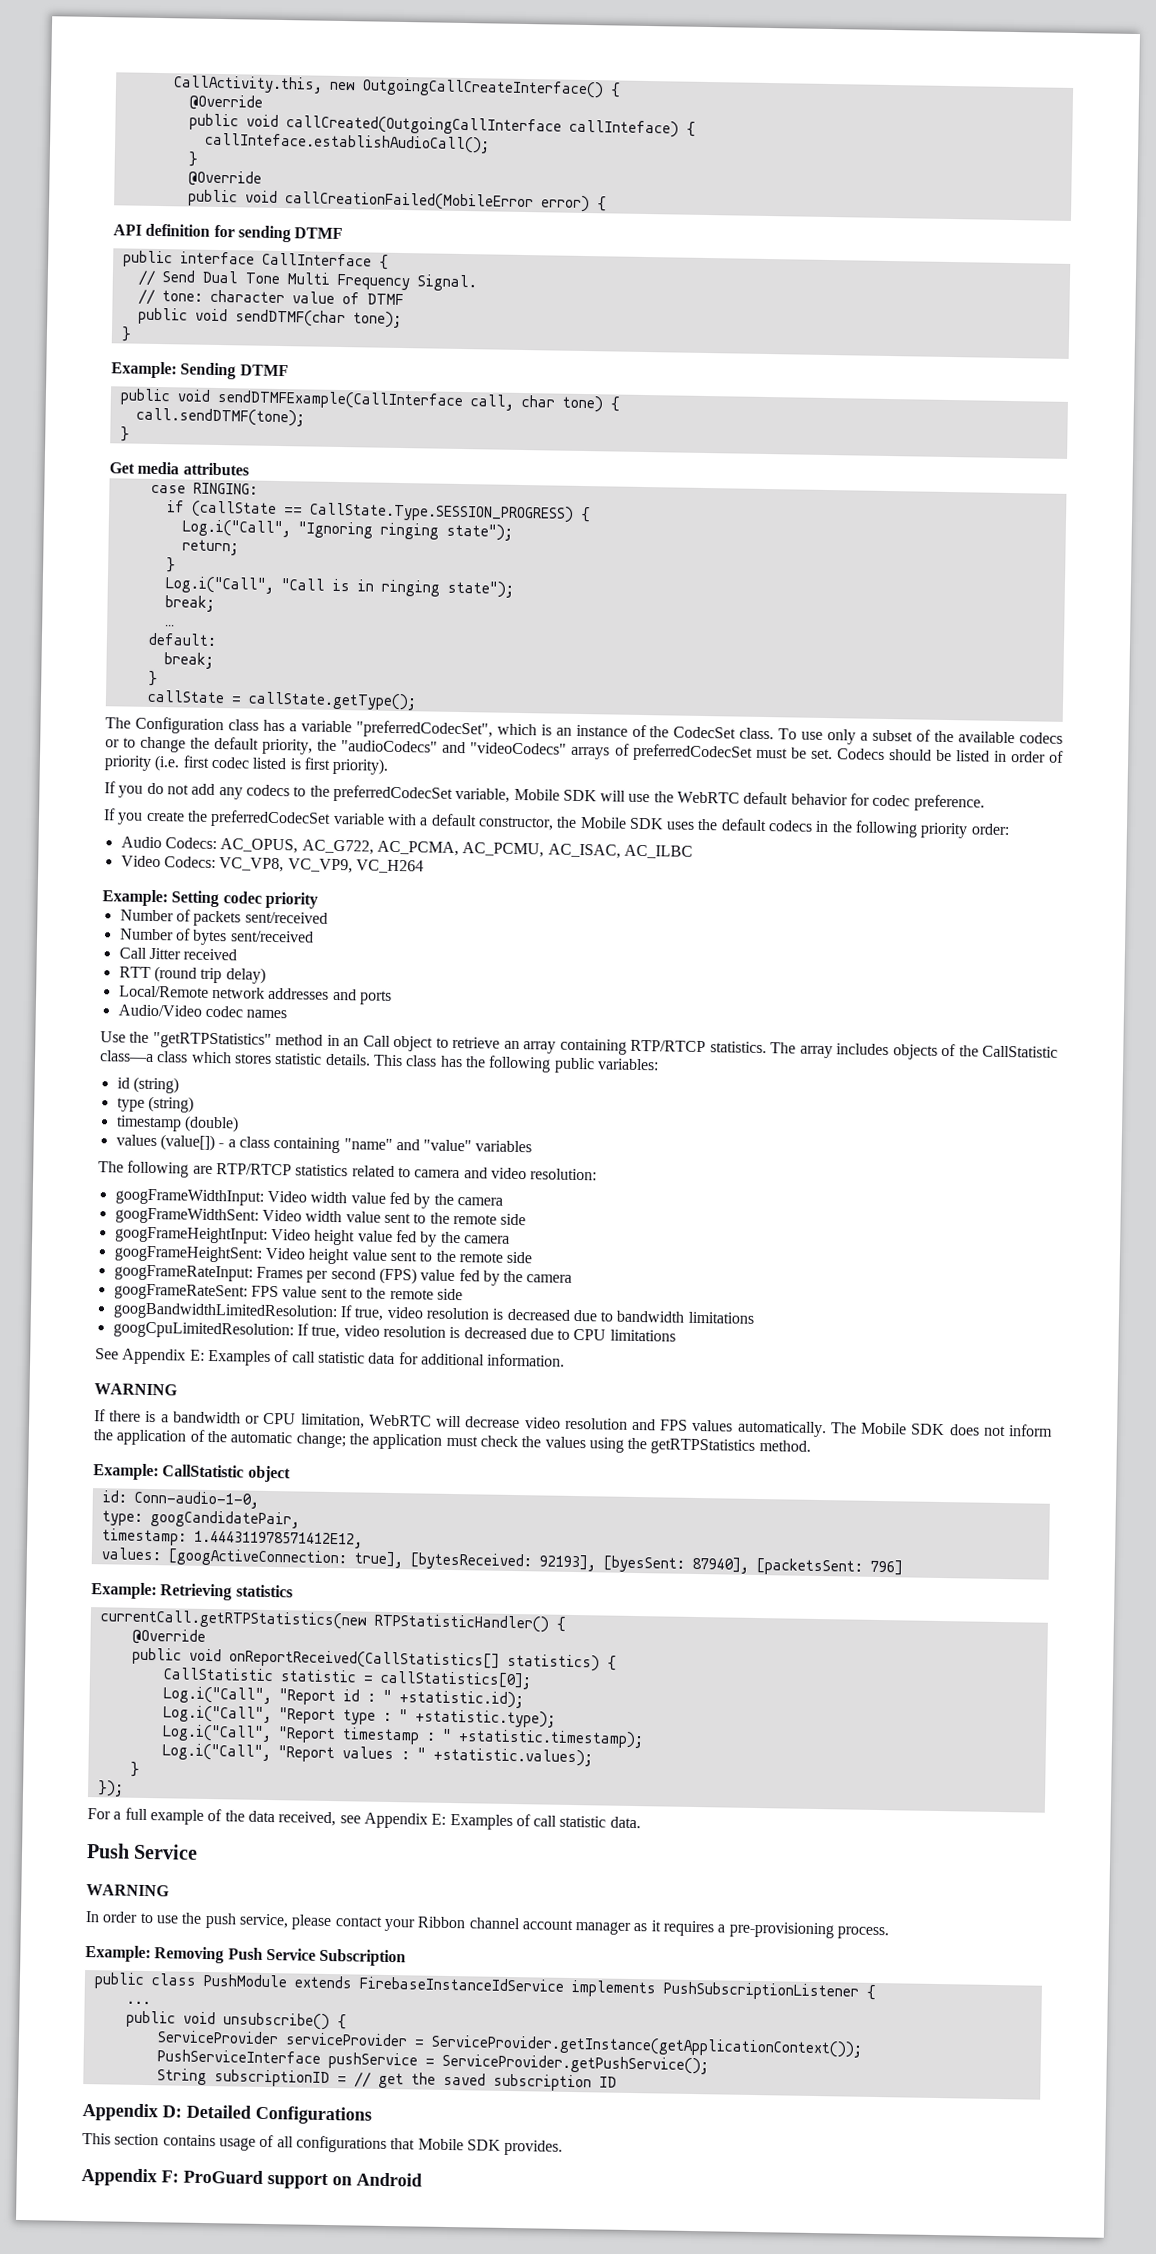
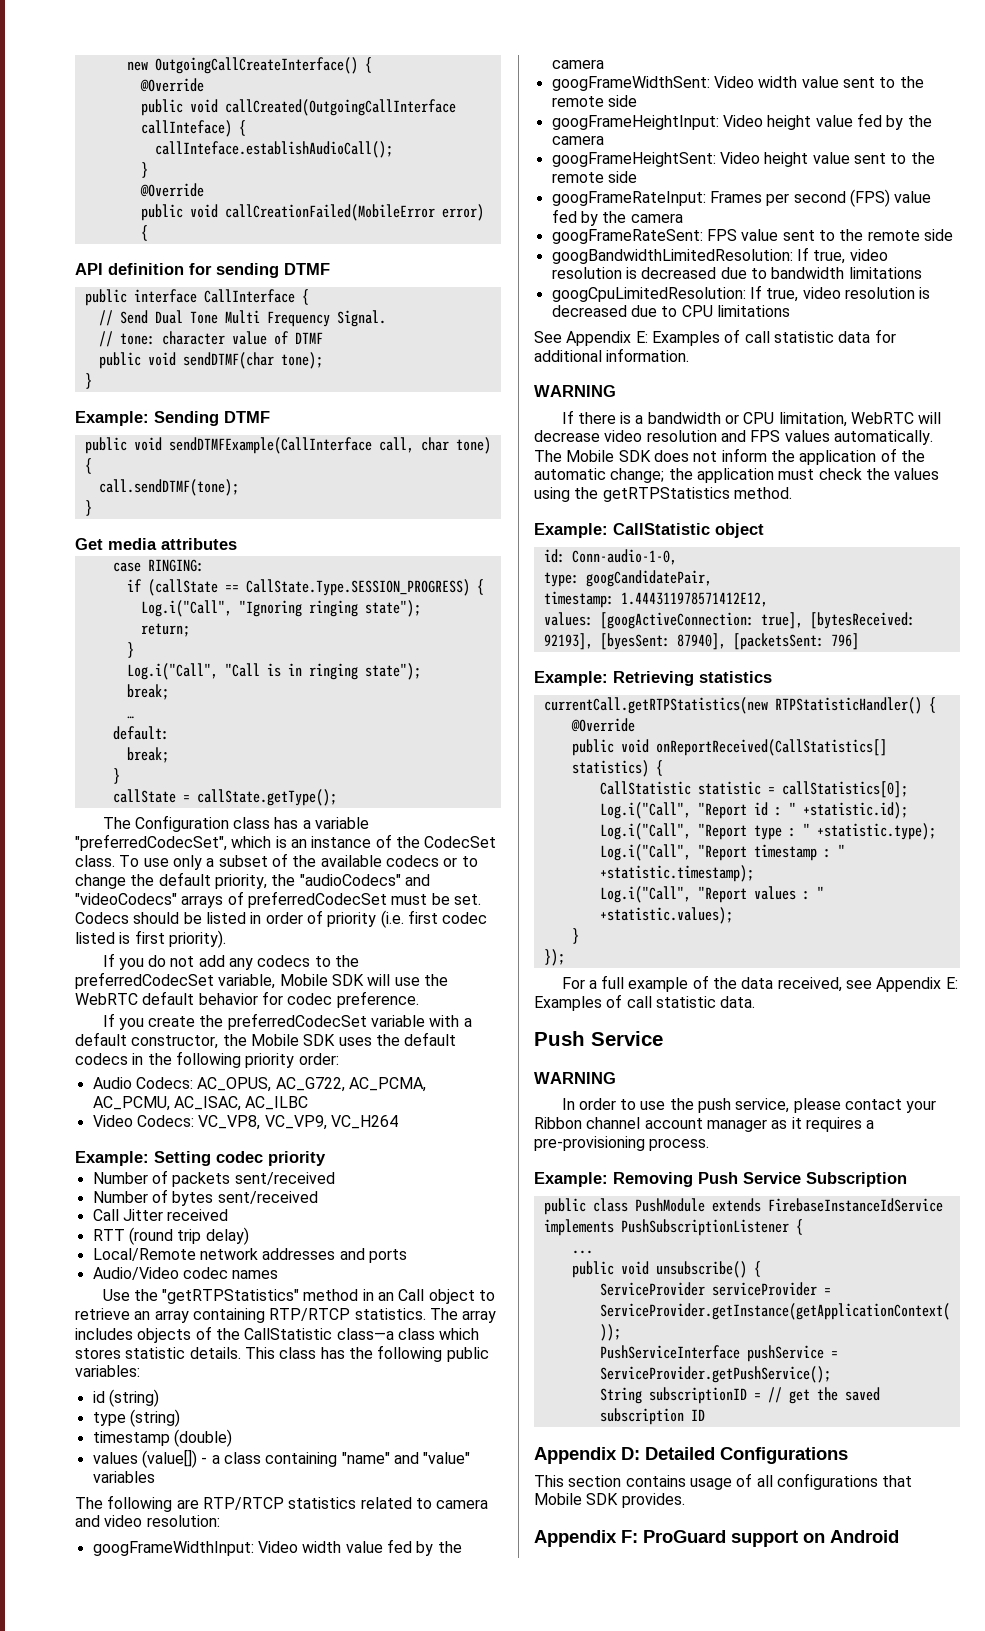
- CallActivity.this, new OutgoingCallCreateInterface() {
+ new OutgoingCallCreateInterface() {

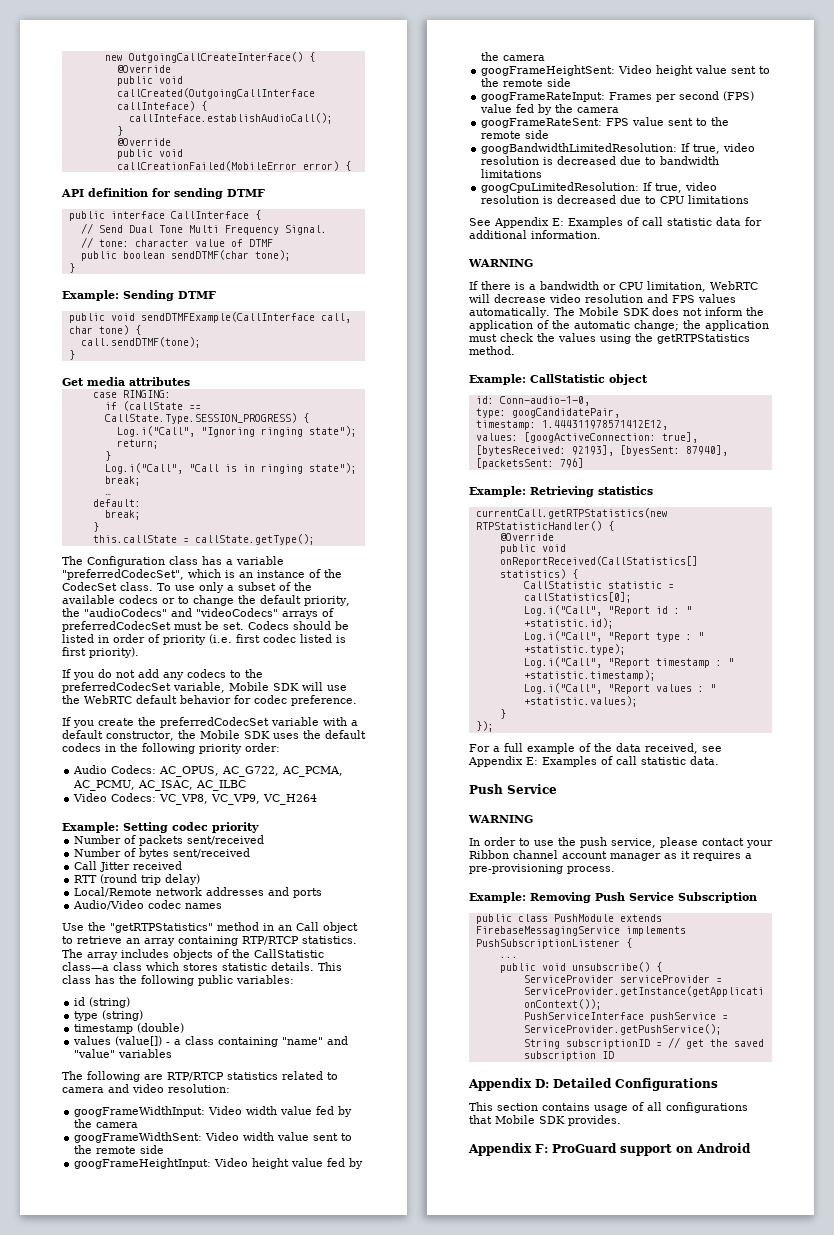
- public void sendDTMF(char tone);
+ public boolean sendDTMF(char tone);
- callState = callState.getType();
+ this.callState = callState.getType();
- public class PushModule extends FirebaseInstanceIdService implements PushSubscriptionListener {
+ public class PushModule extends FirebaseMessagingService implements PushSubscriptionListener {

